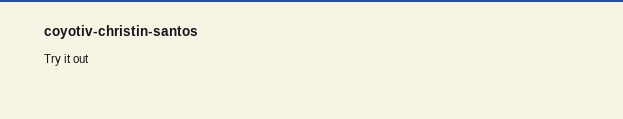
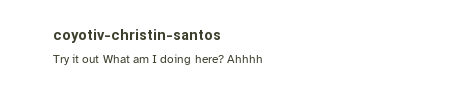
- Try it out
+ Try it out What am I doing here? Ahhhh

